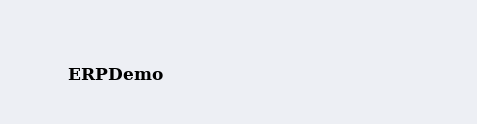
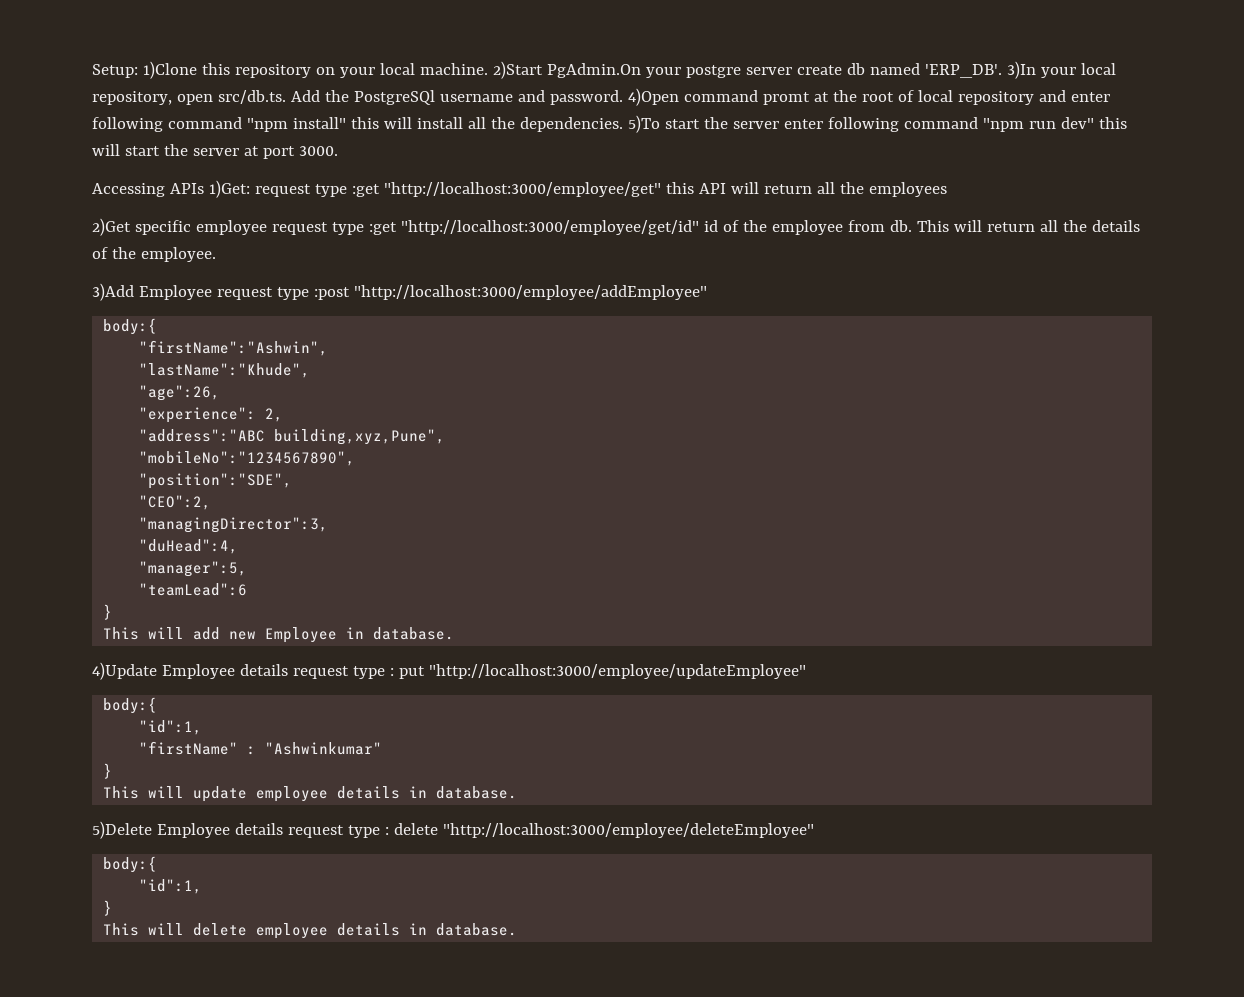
- ERPDemo
+ Setup: 1)Clone this repository on your local machine. 2)Start PgAdmin.On your postgre server create db named 'ERP_DB'. 3)In your local repository, open src/db.ts. Add the PostgreSQl username and password. 4)Open command promt at the root of local repository and enter following command "npm install" this will install all the dependencies. 5)To start the server enter following command "npm run dev" this will start the server at port 3000.
+ Accessing APIs 1)Get: request type :get "http://localhost:3000/employee/get" this API will return all the employees
+ 2)Get specific employee request type :get "http://localhost:3000/employee/get/id" id of the employee from db. This will return all the details of the employee.
+ 3)Add Employee request type :post "http://localhost:3000/employee/addEmployee"
+ body:{
+ "firstName":"Ashwin",
+ "lastName":"Khude",
+ "age":26,
+ "experience": 2,
+ "address":"ABC building,xyz,Pune",
+ "mobileNo":"1234567890",
+ "position":"SDE",
+ "CEO":2,
+ "managingDirector":3,
+ "duHead":4,
+ "manager":5,
+ "teamLead":6
+ }
+ This will add new Employee in database.
+ 4)Update Employee details request type : put "http://localhost:3000/employee/updateEmployee"
+ body:{
+ "id":1,
+ "firstName" : "Ashwinkumar"
+ }
+ This will update employee details in database.
+ 5)Delete Employee details request type : delete "http://localhost:3000/employee/deleteEmployee"
+ body:{
+ "id":1,
+ }
+ This will delete employee details in database.

